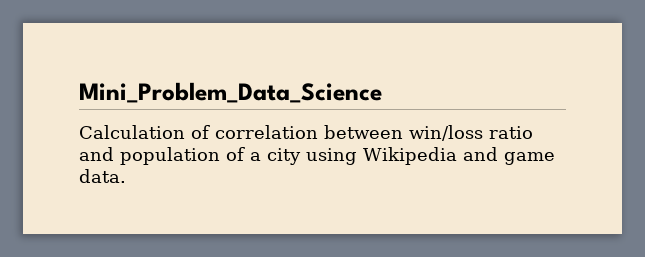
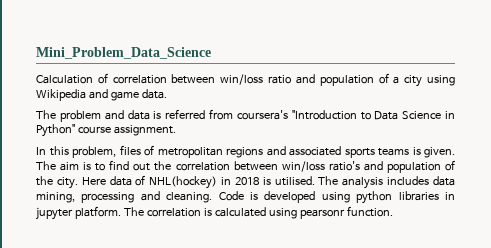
+ The problem and data is referred from coursera's "Introduction to Data Science in Python" course assignment.
+ In this problem, files of metropolitan regions and associated sports teams is given. The aim is to find out the correlation between win/loss ratio's and population of the city. Here data of NHL(hockey) in 2018 is utilised. The analysis includes data mining, processing and cleaning. Code is developed using python libraries in jupyter platform. The correlation is calculated using pearsonr function.

